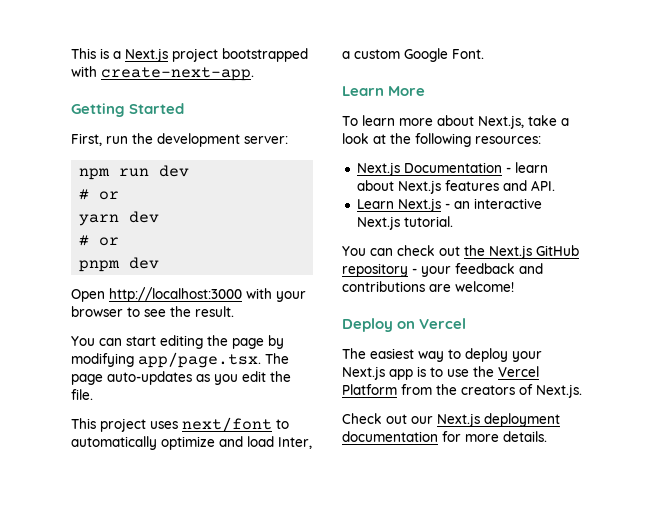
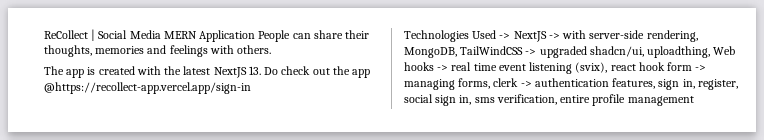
- This is a Next.js project bootstrapped with create-next-app.
- Getting Started
- First, run the development server:
- npm run dev
- # or
- yarn dev
- # or
- pnpm dev
- Open http://localhost:3000 with your browser to see the result.
- You can start editing the page by modifying app/page.tsx. The page auto-updates as you edit the file.
- This project uses next/font to automatically optimize and load Inter, a custom Google Font.
- Learn More
- To learn more about Next.js, take a look at the following resources:
- Next.js Documentation - learn about Next.js features and API.
- Learn Next.js - an interactive Next.js tutorial.
- You can check out the Next.js GitHub repository - your feedback and contributions are welcome!
- Deploy on Vercel
- The easiest way to deploy your Next.js app is to use the Vercel Platform from the creators of Next.js.
- Check out our Next.js deployment documentation for more details.
+ ReCollect | Social Media MERN Application People can share their thoughts, memories and feelings with others.
+ The app is created with the latest NextJS 13. Do check out the app @https://recollect-app.vercel.app/sign-in
+ Technologies Used -> NextJS -> with server-side rendering, MongoDB, TailWindCSS -> upgraded shadcn/ui, uploadthing, Web hooks -> real time event listening (svix), react hook form -> managing forms, clerk -> authentication features, sign in, register, social sign in, sms verification, entire profile management

